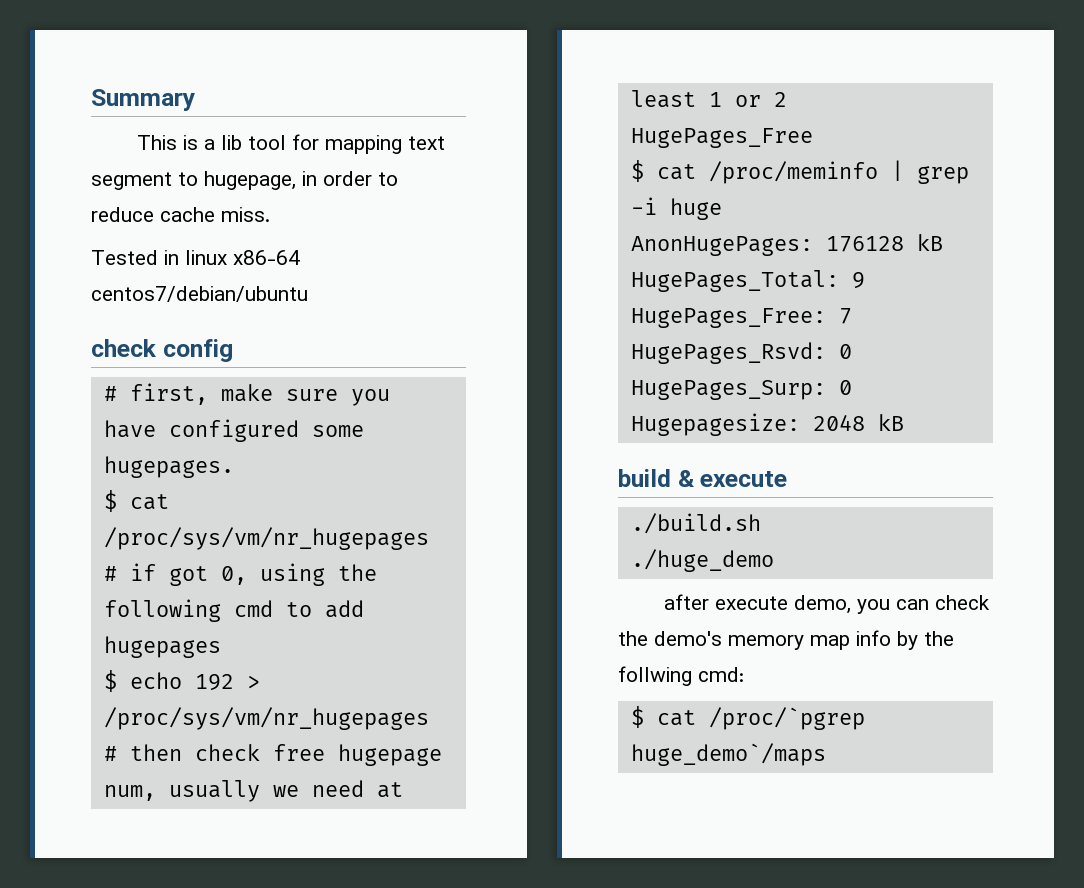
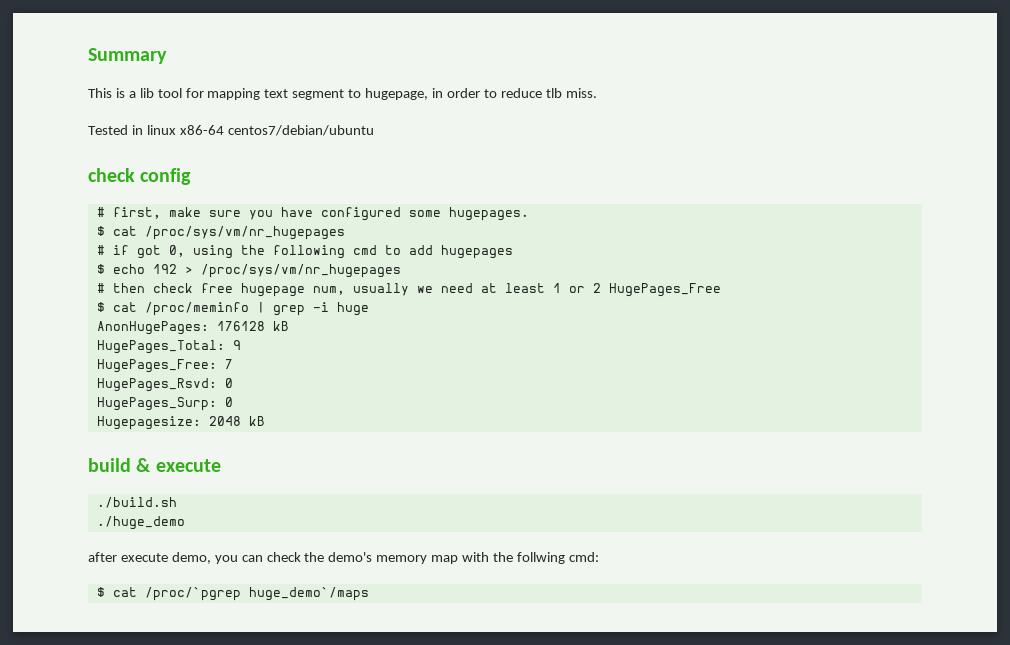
- This is a lib tool for mapping text segment to hugepage, in order to reduce cache miss.
+ This is a lib tool for mapping text segment to hugepage, in order to reduce tlb miss.
- after execute demo, you can check the demo's memory map info by the follwing cmd:
+ after execute demo, you can check the demo's memory map with the follwing cmd:

